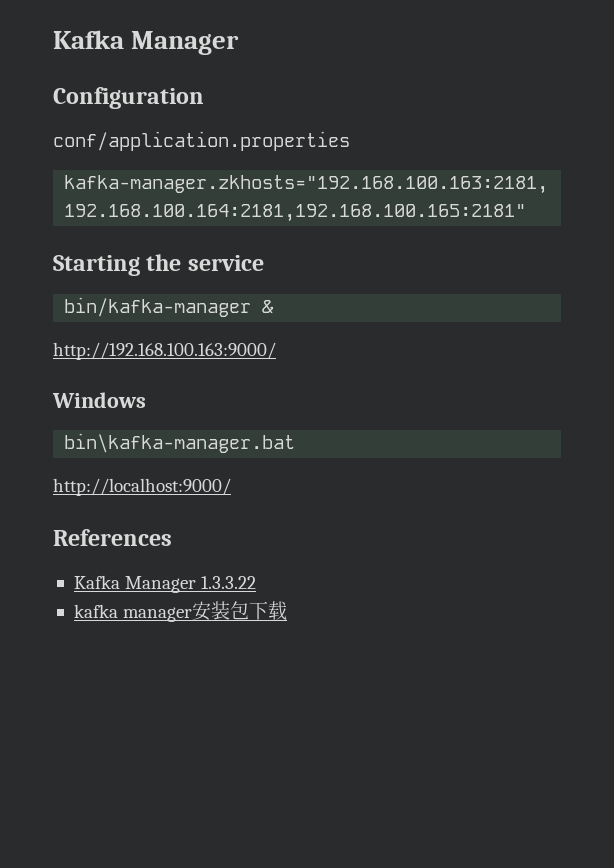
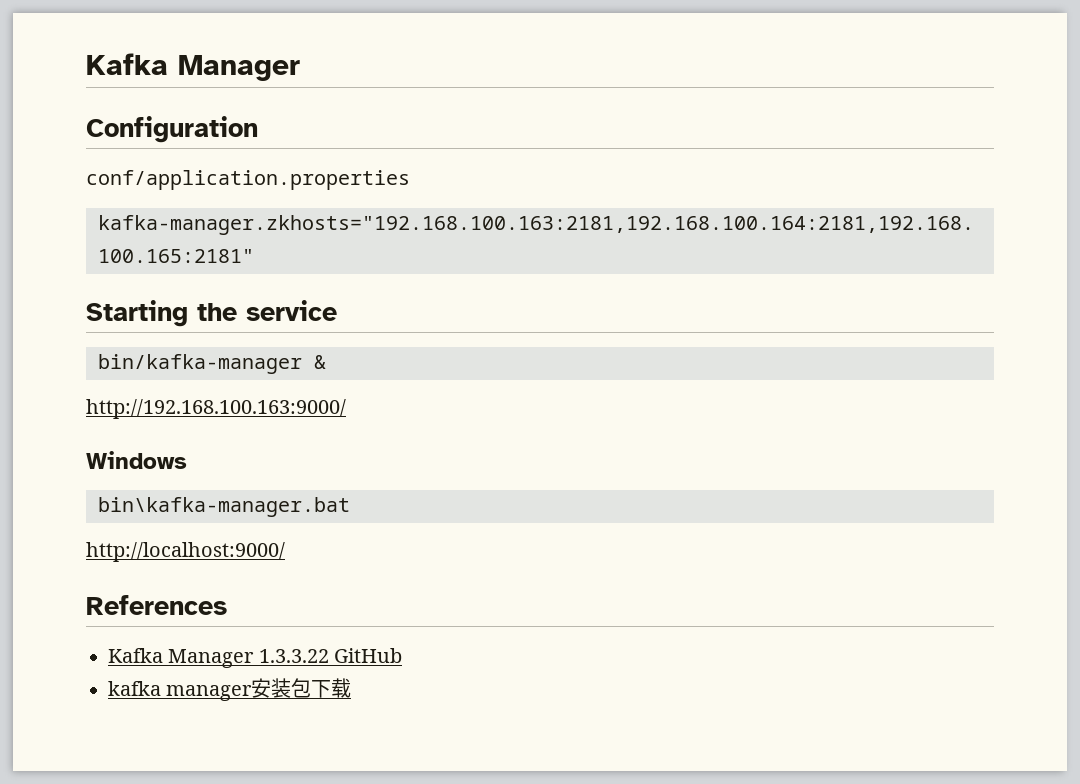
- Kafka Manager 1.3.3.22
+ Kafka Manager 1.3.3.22 GitHub

